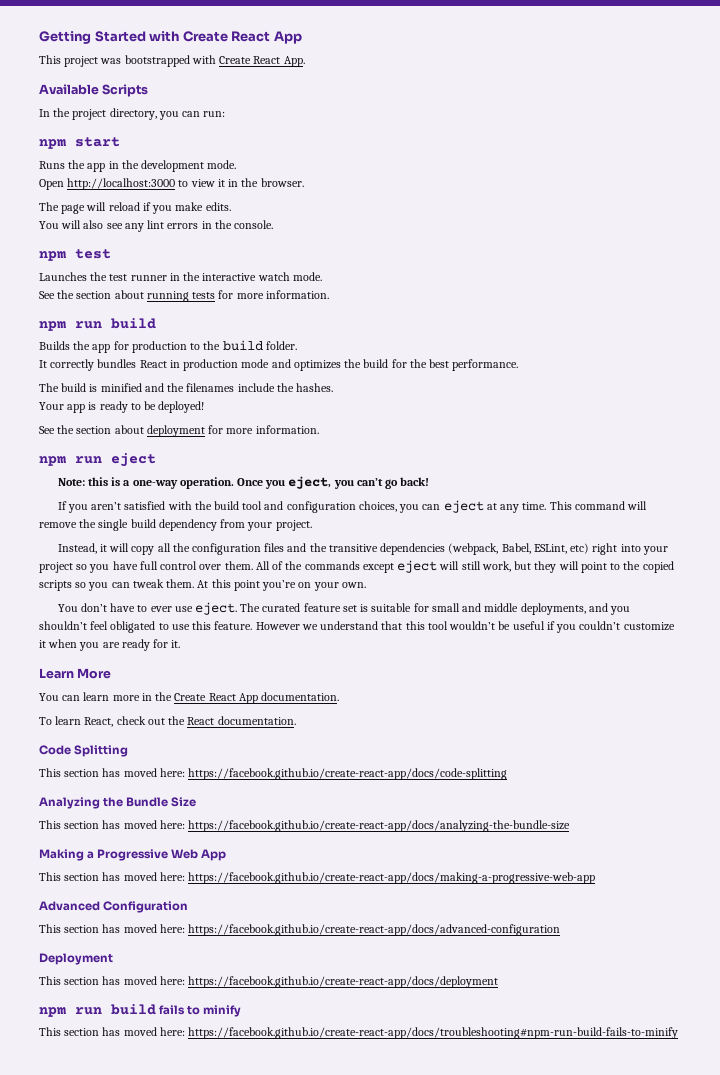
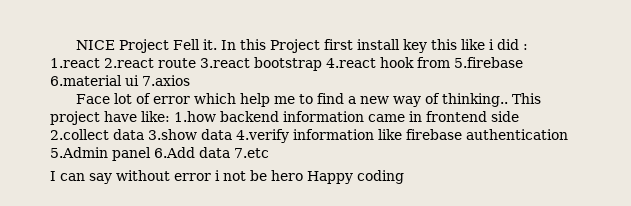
- Getting Started with Create React App
- This project was bootstrapped with Create React App.
- Available Scripts
- In the project directory, you can run:
- npm start
- Runs the app in the development mode.
- Open http://localhost:3000 to view it in the browser.
- The page will reload if you make edits.
- You will also see any lint errors in the console.
- npm test
- Launches the test runner in the interactive watch mode.
- See the section about running tests for more information.
- npm run build
- Builds the app for production to the build folder.
- It correctly bundles React in production mode and optimizes the build for the best performance.
- The build is minified and the filenames include the hashes.
- Your app is ready to be deployed!
- See the section about deployment for more information.
- npm run eject
- Note: this is a one-way operation. Once you eject, you can’t go back!
- If you aren’t satisfied with the build tool and configuration choices, you can eject at any time. This command will remove the single build dependency from your project.
- Instead, it will copy all the configuration files and the transitive dependencies (webpack, Babel, ESLint, etc) right into your project so you have full control over them. All of the commands except eject will still work, but they will point to the copied scripts so you can tweak them. At this point you’re on your own.
- You don’t have to ever use eject. The curated feature set is suitable for small and middle deployments, and you shouldn’t feel obligated to use this feature. However we understand that this tool wouldn’t be useful if you couldn’t customize it when you are ready for it.
- Learn More
- You can learn more in the Create React App documentation.
- To learn React, check out the React documentation.
- Code Splitting
- This section has moved here: https://facebook.github.io/create-react-app/docs/code-splitting
- Analyzing the Bundle Size
- This section has moved here: https://facebook.github.io/create-react-app/docs/analyzing-the-bundle-size
- Making a Progressive Web App
- This section has moved here: https://facebook.github.io/create-react-app/docs/making-a-progressive-web-app
- Advanced Configuration
- This section has moved here: https://facebook.github.io/create-react-app/docs/advanced-configuration
- Deployment
- This section has moved here: https://facebook.github.io/create-react-app/docs/deployment
- npm run build fails to minify
- This section has moved here: https://facebook.github.io/create-react-app/docs/troubleshooting#npm-run-build-fails-to-minify
+ NICE Project Fell it. In this Project first install key this like i did : 1.react 2.react route 3.react bootstrap 4.react hook from 5.firebase 6.material ui 7.axios
+ Face lot of error which help me to find a new way of thinking.. This project have like: 1.how backend information came in frontend side 2.collect data 3.show data 4.verify information like firebase authentication 5.Admin panel 6.Add data 7.etc
+ I can say without error i not be hero Happy coding

